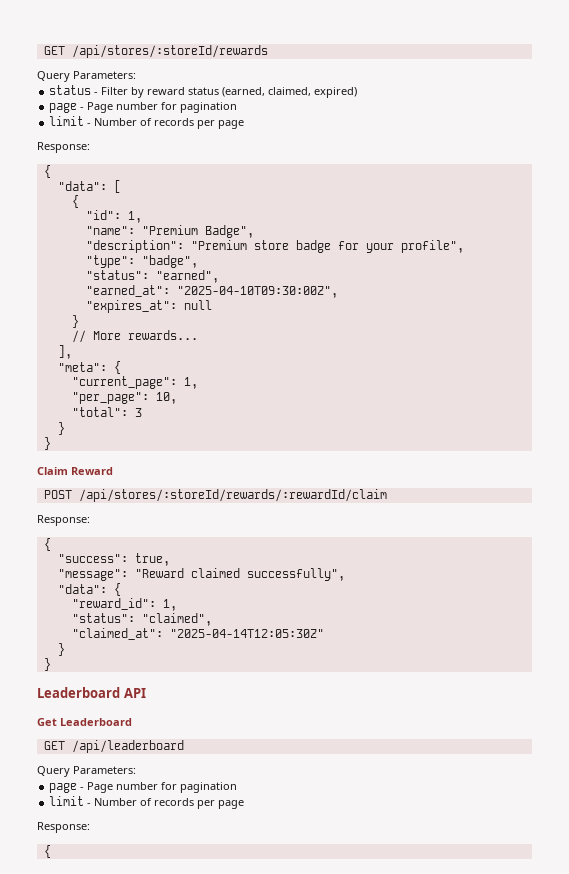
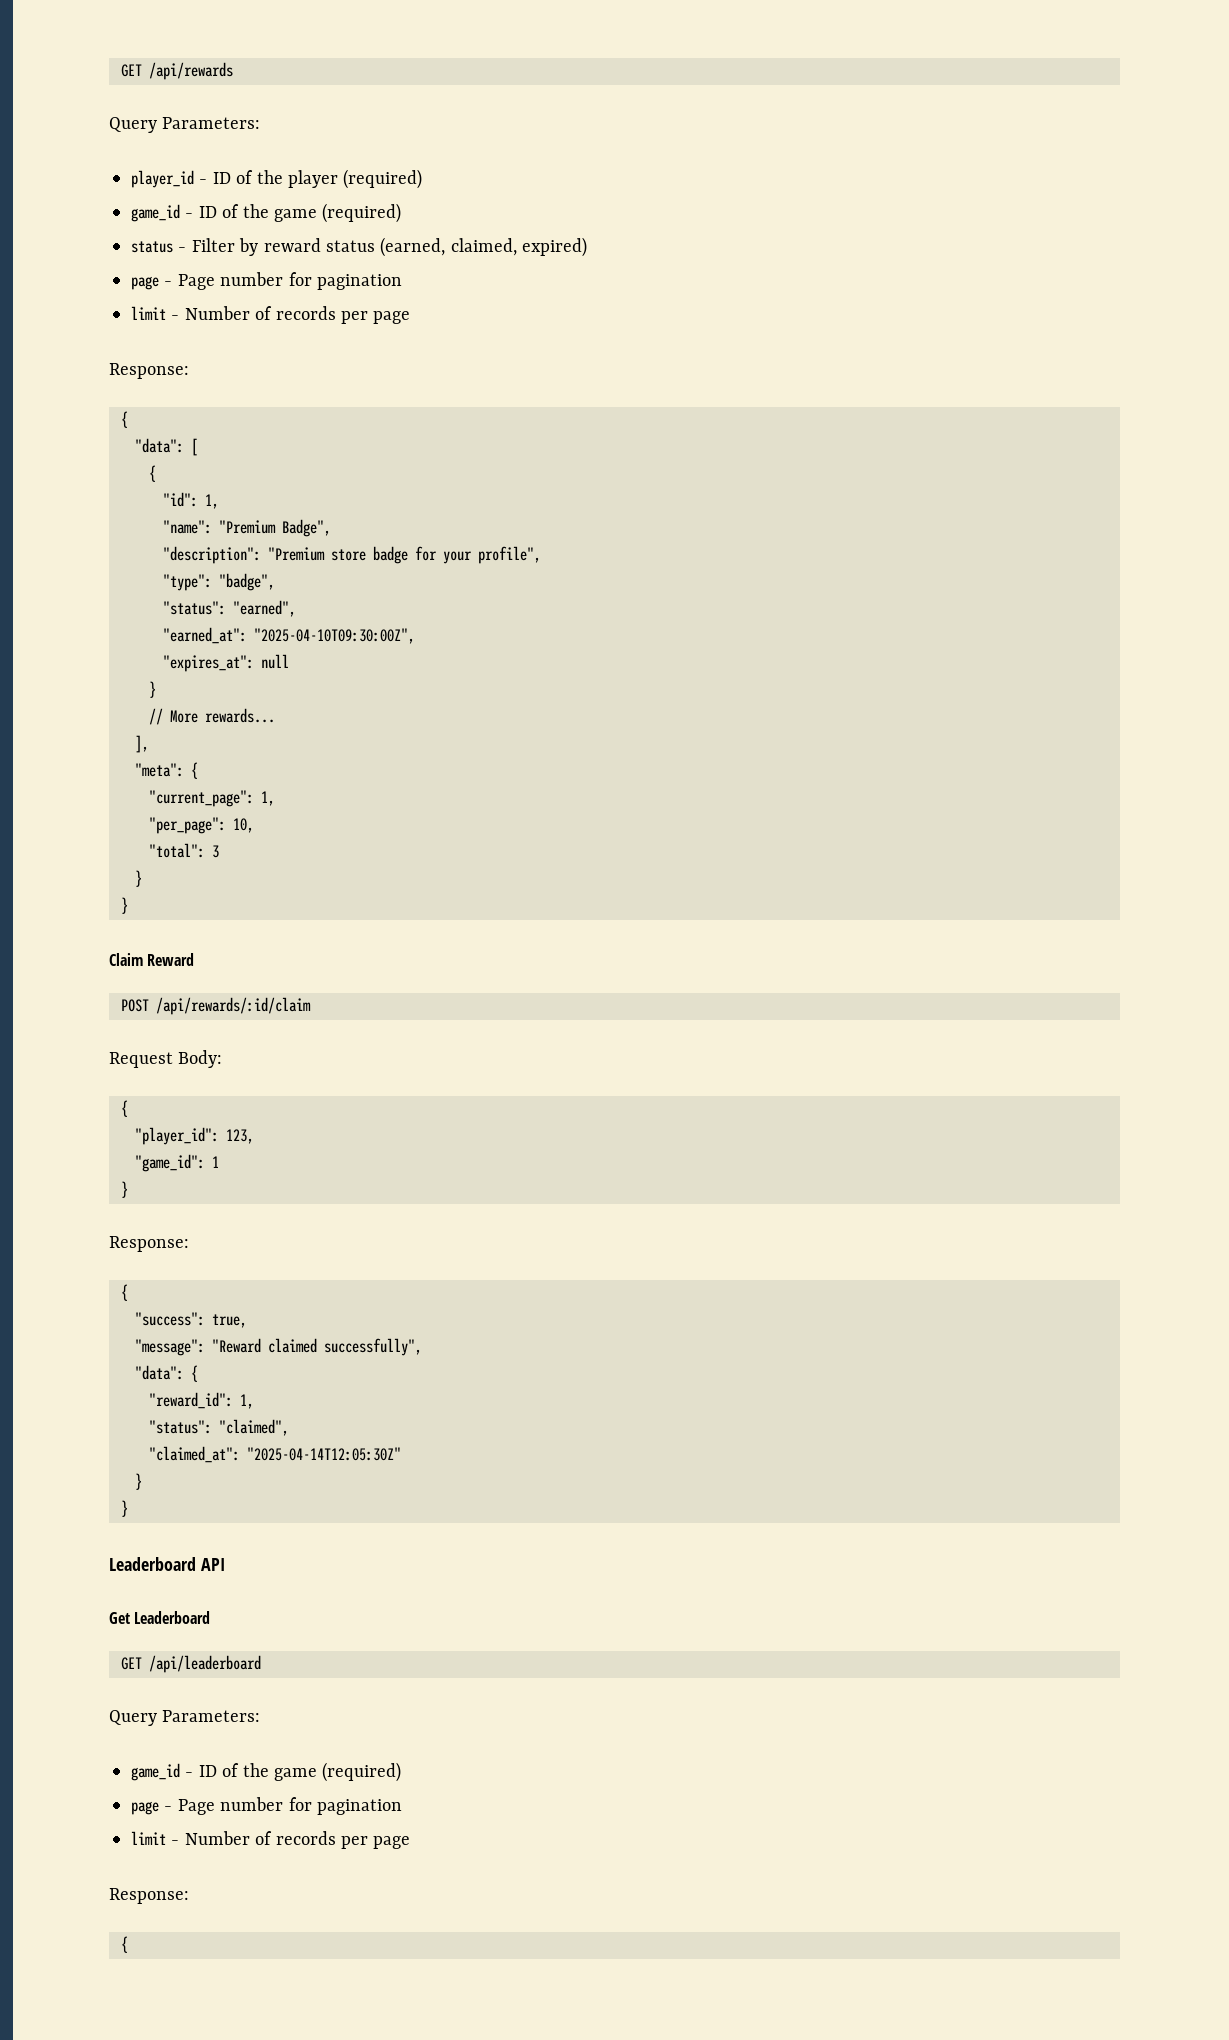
- GET /api/stores/:storeId/rewards
+ GET /api/rewards
  Query Parameters:
+ player_id - ID of the player (required)
+ game_id - ID of the game (required)
- POST /api/stores/:storeId/rewards/:rewardId/claim
+ POST /api/rewards/:id/claim
+ Request Body:
+ {
+ "player_id": 123,
+ "game_id": 1
+ }
  GET /api/leaderboard
  Query Parameters:
+ game_id - ID of the game (required)

